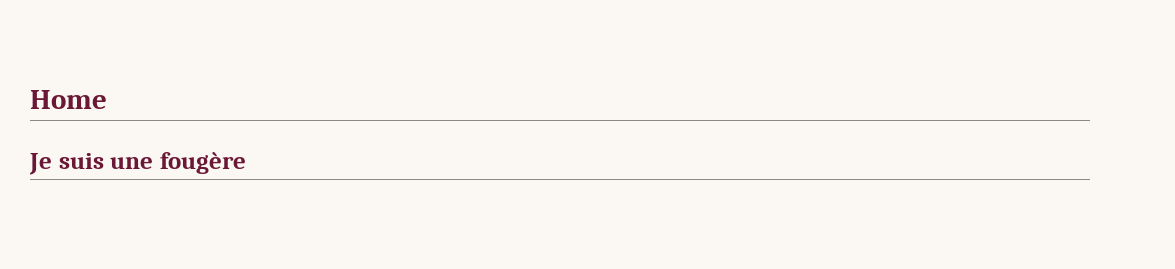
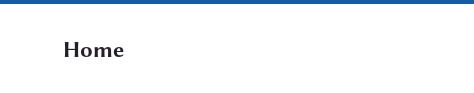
- Je suis une fougère

